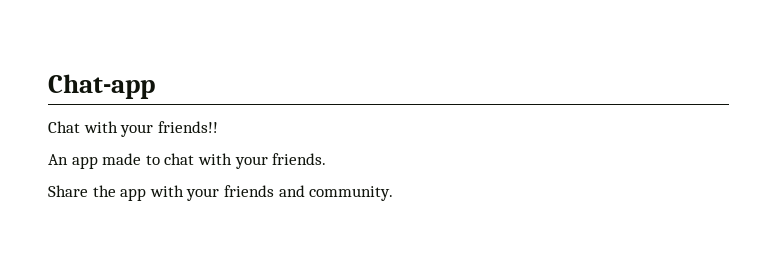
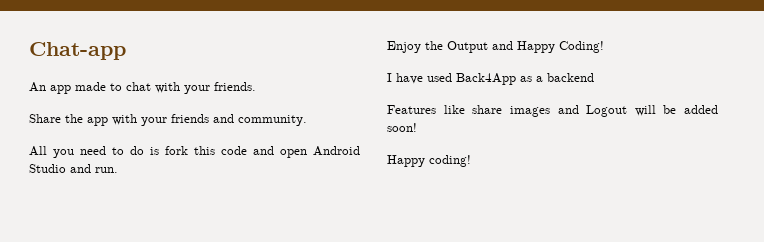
- Chat with your friends!!
+ All you need to do is fork this code and open Android Studio and run.
+ Enjoy the Output and Happy Coding!
+ I have used Back4App as a backend
+ Features like share images and Logout will be added soon!
+ Happy coding!

